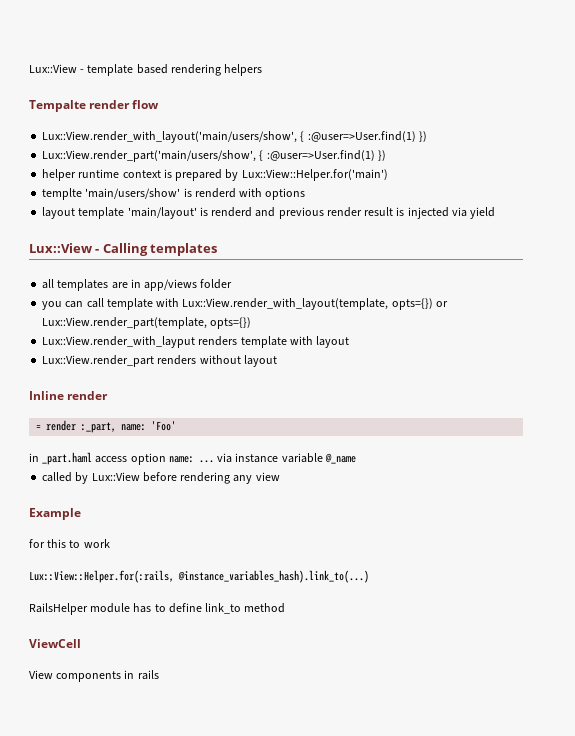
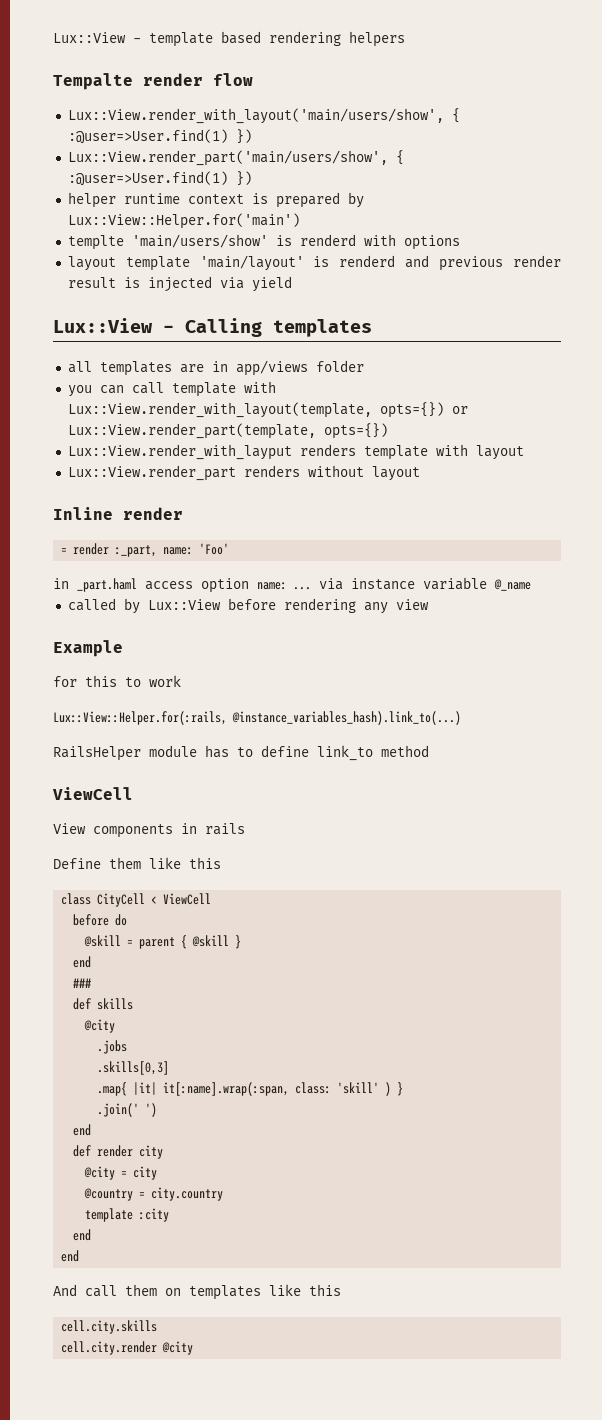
+ Define them like this
+ class CityCell < ViewCell
+ before do
+ @skill = parent { @skill }
+ end
+ ###
+ def skills
+ @city
+ .jobs
+ .skills[0,3]
+ .map{ |it| it[:name].wrap(:span, class: 'skill' ) }
+ .join(' ')
+ end
+ def render city
+ @city = city
+ @country = city.country
+ template :city
+ end
+ end
+ And call them on templates like this
+ cell.city.skills
+ cell.city.render @city

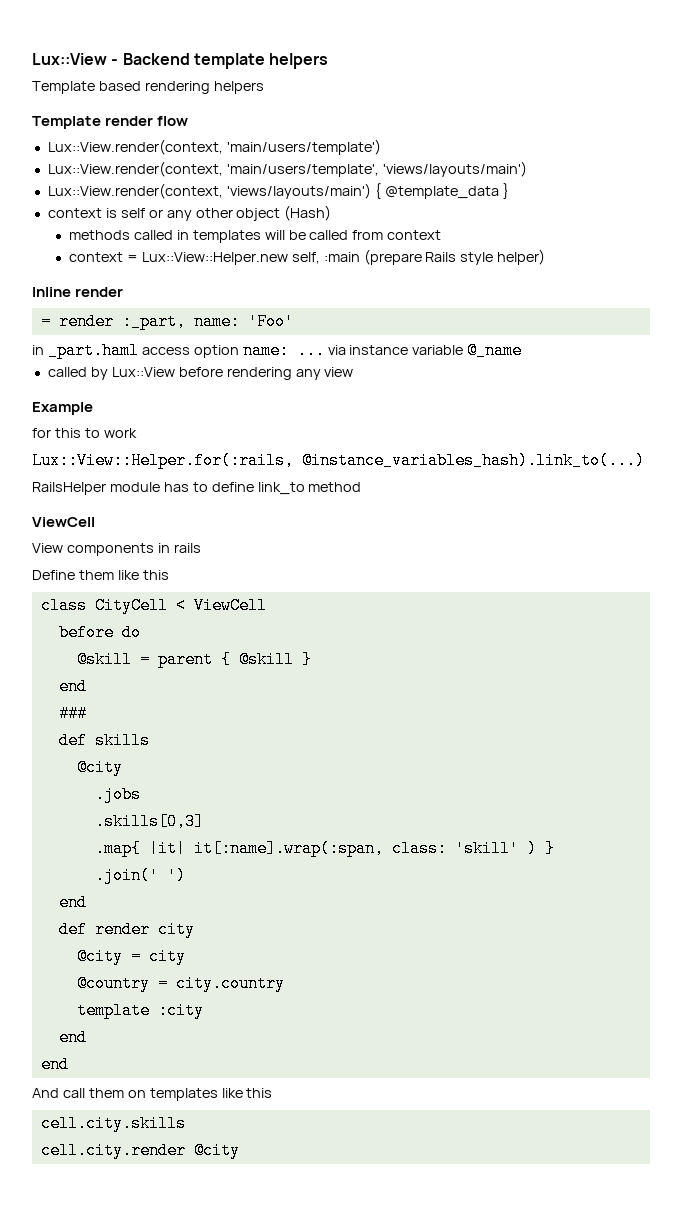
- Lux::View - template based rendering helpers
+ Lux::View - Backend template helpers
+ Template based rendering helpers
- Tempalte render flow
+ Template render flow
- Lux::View.render_with_layout('main/users/show', { :@user=>User.find(1) })
- Lux::View.render_part('main/users/show', { :@user=>User.find(1) })
- helper runtime context is prepared by Lux::View::Helper.for('main')
- templte 'main/users/show' is renderd with options
- layout template 'main/layout' is renderd and previous render result is injected via yield
- Lux::View - Calling templates
- all templates are in app/views folder
- you can call template with Lux::View.render_with_layout(template, opts={}) or Lux::View.render_part(template, opts={})
- Lux::View.render_with_layput renders template with layout
- Lux::View.render_part renders without layout
+ Lux::View.render(context, 'main/users/template')
+ Lux::View.render(context, 'main/users/template', 'views/layouts/main')
+ Lux::View.render(context, 'views/layouts/main') { @template_data }
+ context is self or any other object (Hash)
+ methods called in templates will be called from context
+ context = Lux::View::Helper.new self, :main (prepare Rails style helper)

